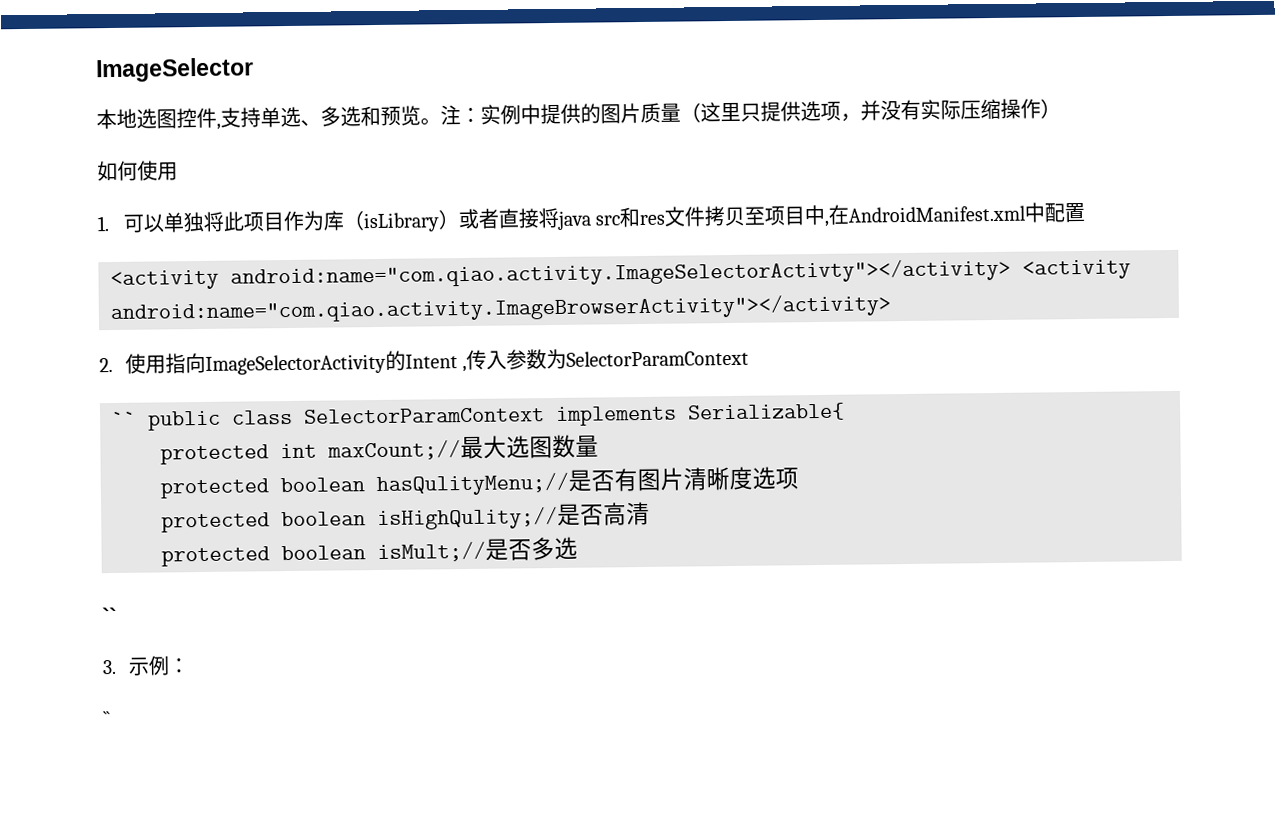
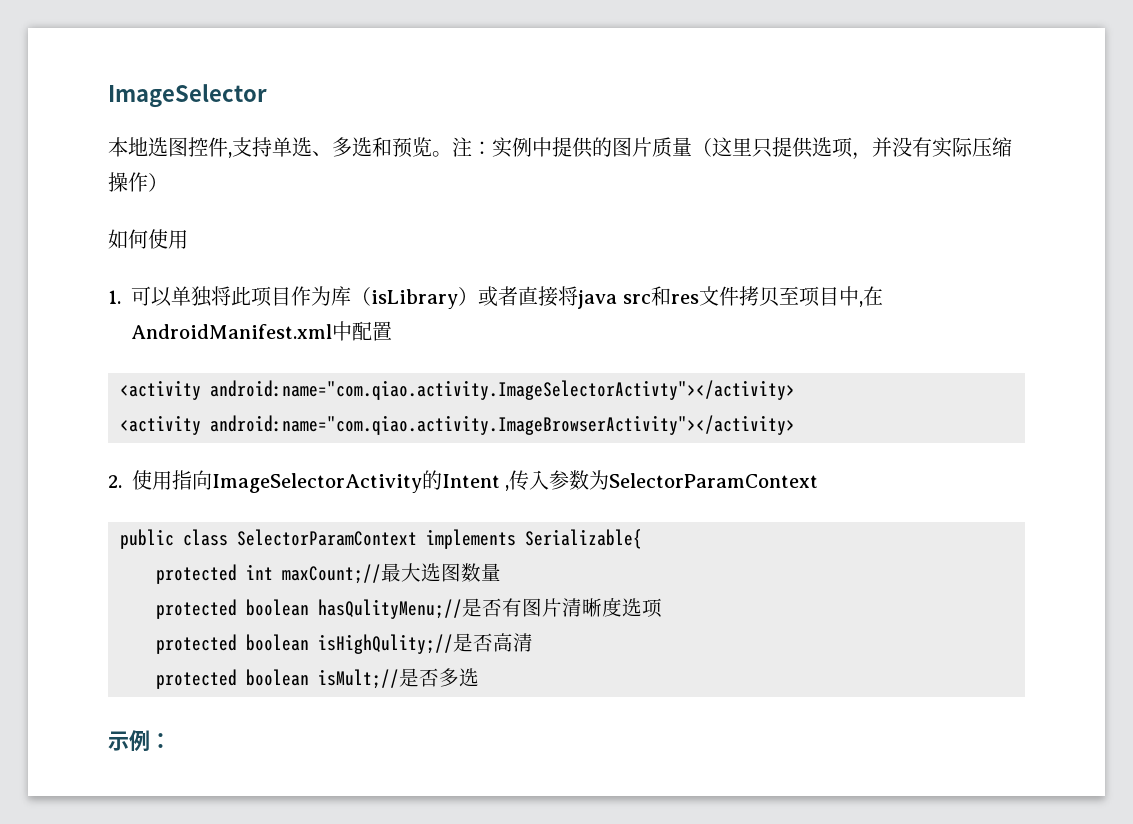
- <activity android:name="com.qiao.activity.ImageSelectorActivty"></activity> <activity android:name="com.qiao.activity.ImageBrowserActivity"></activity>
+ <activity android:name="com.qiao.activity.ImageSelectorActivty"></activity>
+ <activity android:name="com.qiao.activity.ImageBrowserActivity"></activity>
- `` public class SelectorParamContext implements Serializable{
+ public class SelectorParamContext implements Serializable{
  protected boolean isMult;//是否多选
- ``
- 3.示例：
- ``
+ 示例：

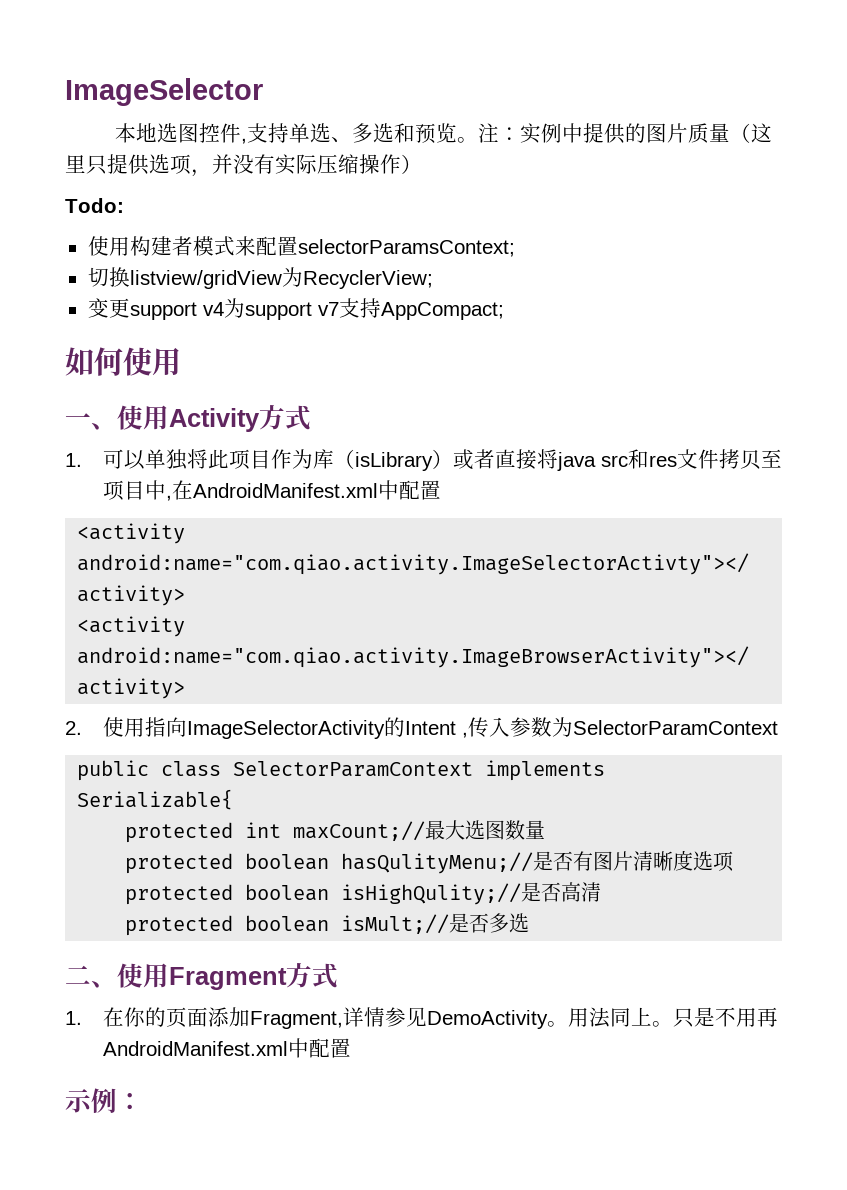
+ Todo:
+ 使用构建者模式来配置selectorParamsContext;
+ 切换listview/gridView为RecyclerView;
+ 变更support v4为support v7支持AppCompact;
  如何使用
+ 一、使用Activity方式
+ 二、使用Fragment方式
+ 1.在你的页面添加Fragment,详情参见DemoActivity。用法同上。只是不用再AndroidManifest.xml中配置

